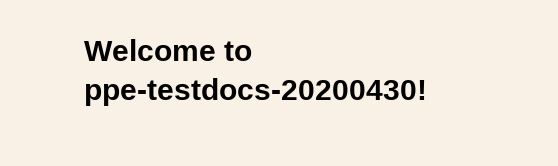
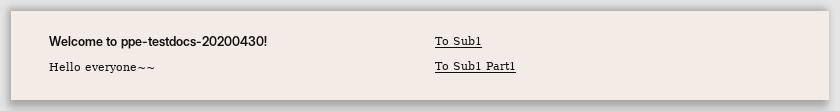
+ Hello everyone~~
+ To Sub1
+ To Sub1 Part1

